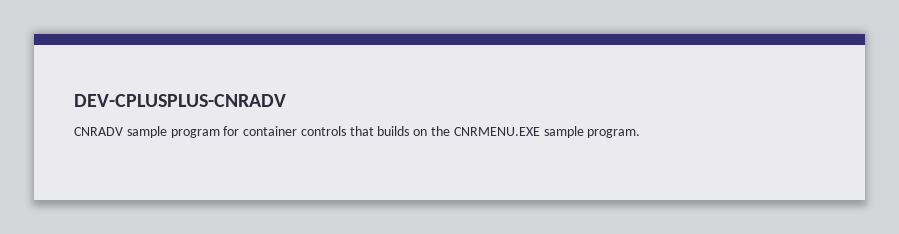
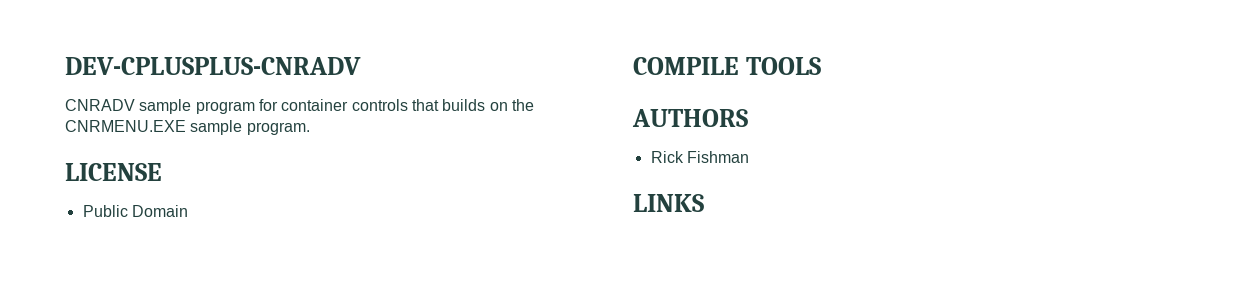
+ LICENSE
+ Public Domain
+ COMPILE TOOLS
+ AUTHORS
+ Rick Fishman
+ LINKS

